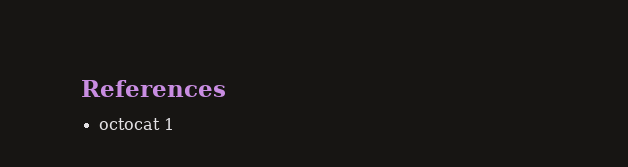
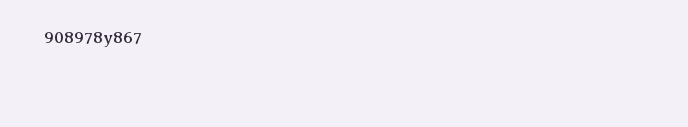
- References
- octocat 1
+ 908978y867

